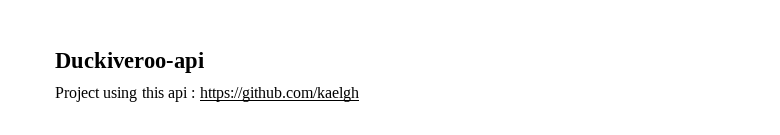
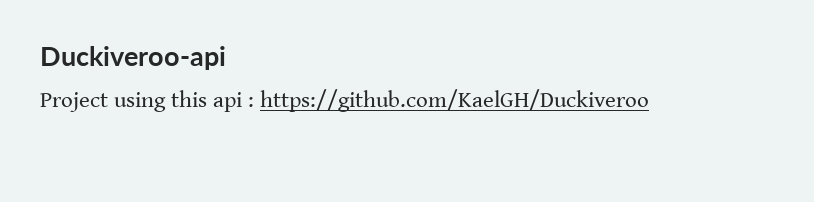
- Project using this api : https://github.com/kaelgh
+ Project using this api : https://github.com/KaelGH/Duckiveroo

